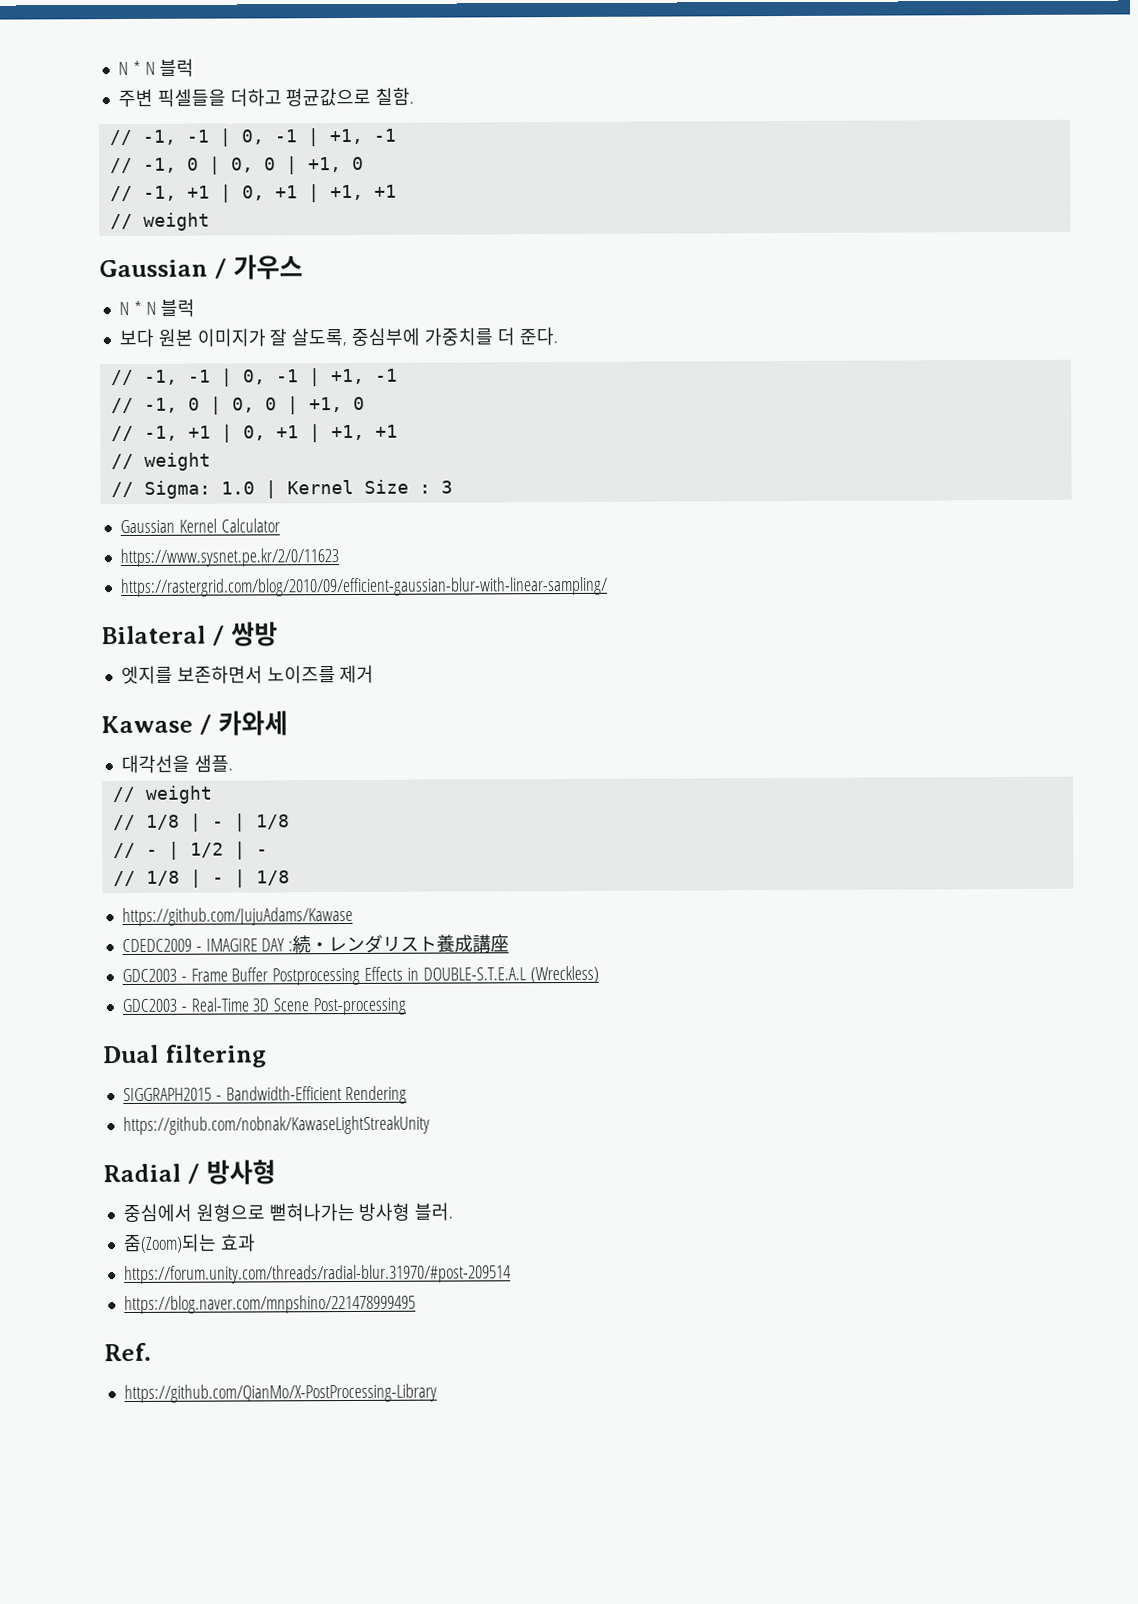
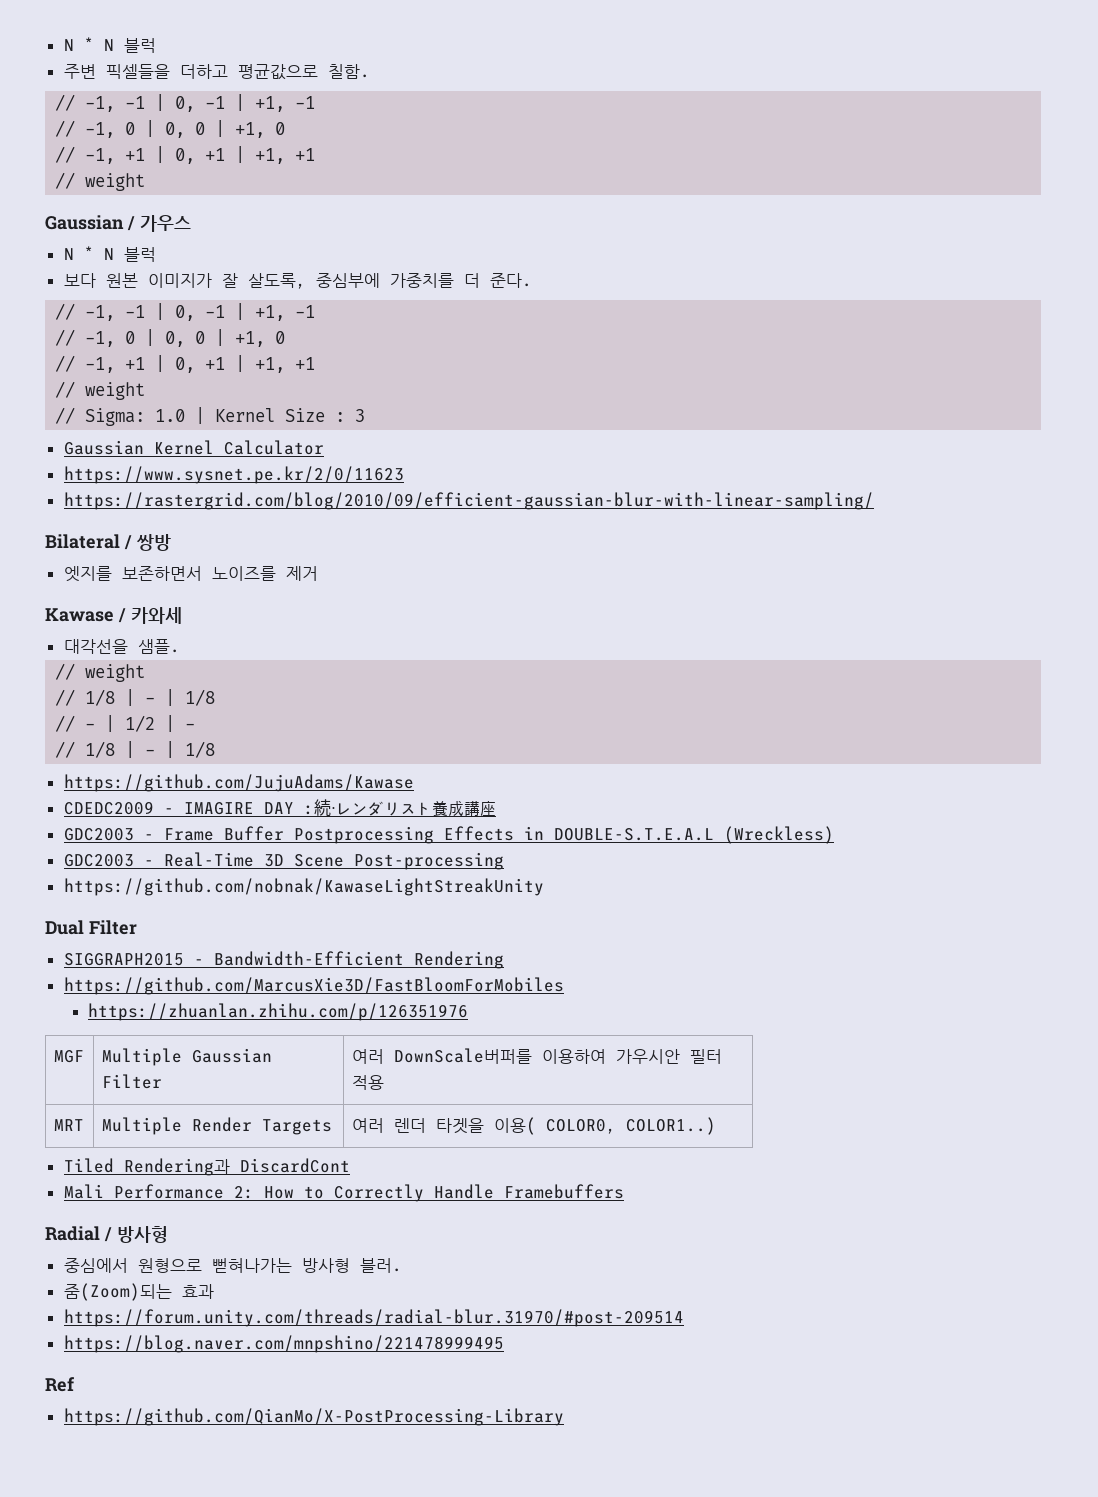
+ https://github.com/nobnak/KawaseLightStreakUnity
- Dual filtering
+ Dual Filter
- https://github.com/nobnak/KawaseLightStreakUnity
+ https://github.com/MarcusXie3D/FastBloomForMobiles
+ https://zhuanlan.zhihu.com/p/126351976
+ MGF | Multiple Gaussian Filter | 여러 DownScale버퍼를 이용하여 가우시안 필터 적용
+ MRT | Multiple Render Targets | 여러 렌더 타겟을 이용( COLOR0, COLOR1..)
+ Tiled Rendering과 DiscardCont
+ Mali Performance 2: How to Correctly Handle Framebuffers
- Ref.
+ Ref

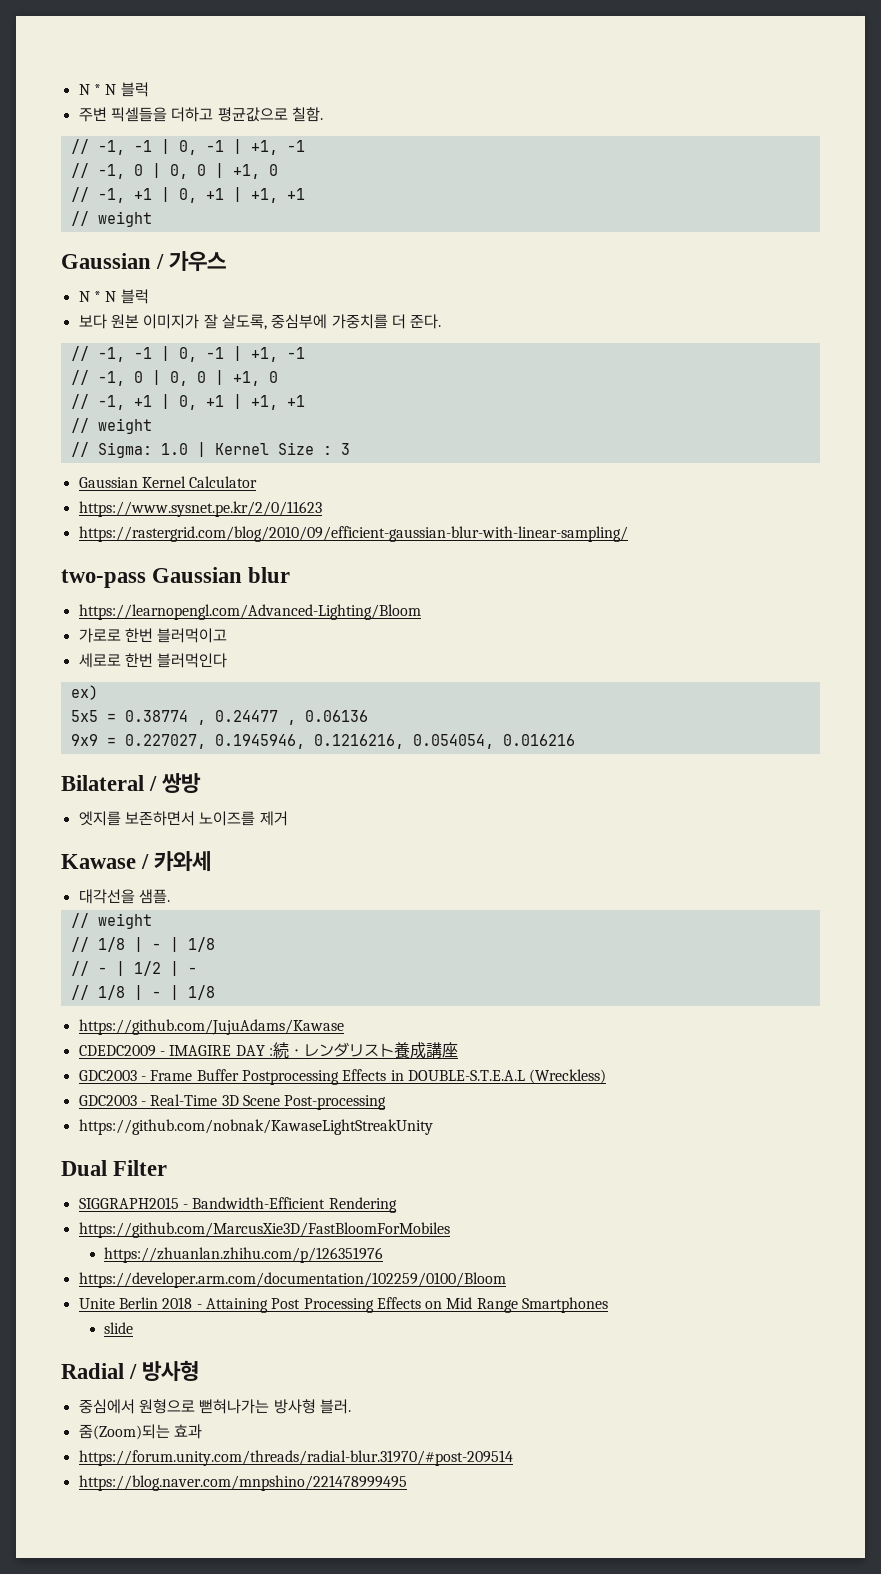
+ two-pass Gaussian blur
+ https://learnopengl.com/Advanced-Lighting/Bloom
+ 가로로 한번 블러먹이고
+ 세로로 한번 블러먹인다
+ ex)
+ 5x5 = 0.38774 , 0.24477 , 0.06136
+ 9x9 = 0.227027, 0.1945946, 0.1216216, 0.054054, 0.016216
- MGF | Multiple Gaussian Filter | 여러 DownScale버퍼를 이용하여 가우시안 필터 적용
- MRT | Multiple Render Targets | 여러 렌더 타겟을 이용( COLOR0, COLOR1..)
- Tiled Rendering과 DiscardCont
- Mali Performance 2: How to Correctly Handle Framebuffers
+ https://developer.arm.com/documentation/102259/0100/Bloom
+ Unite Berlin 2018 - Attaining Post Processing Effects on Mid Range Smartphones
+ slide
- Ref
- https://github.com/QianMo/X-PostProcessing-Library

